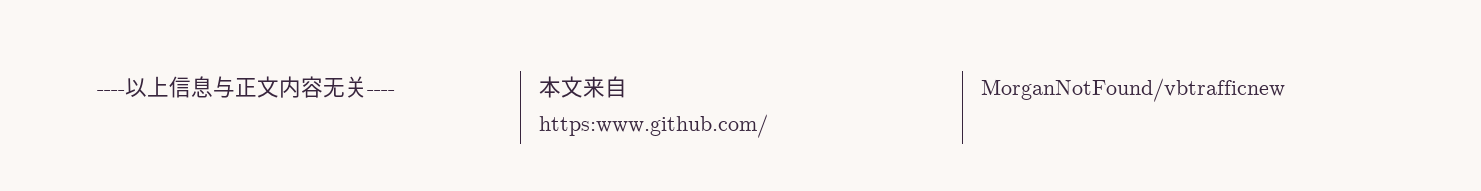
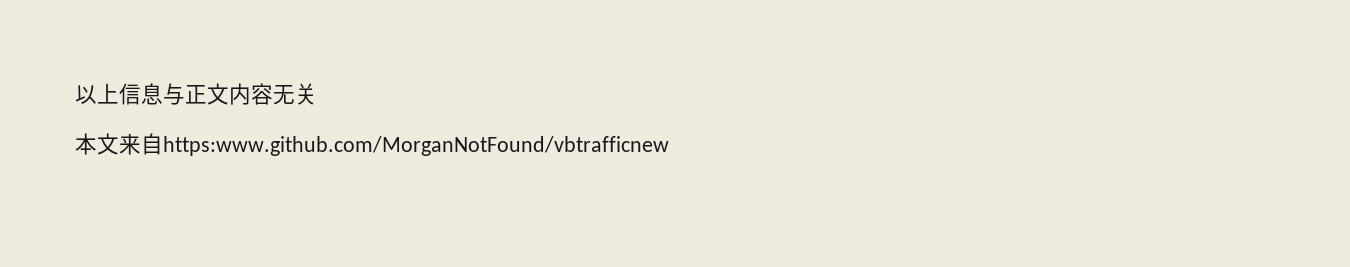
- ----以上信息与正文内容无关----
+ 以上信息与正文内容无关

